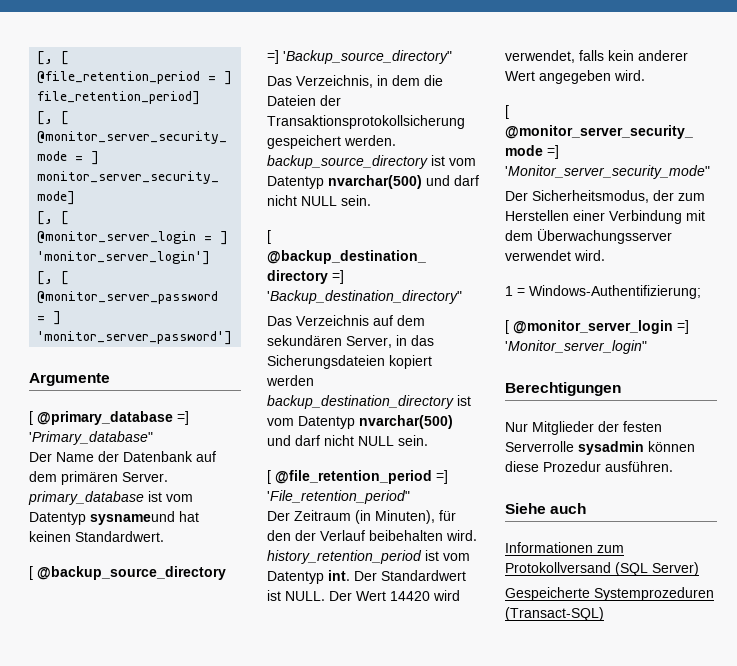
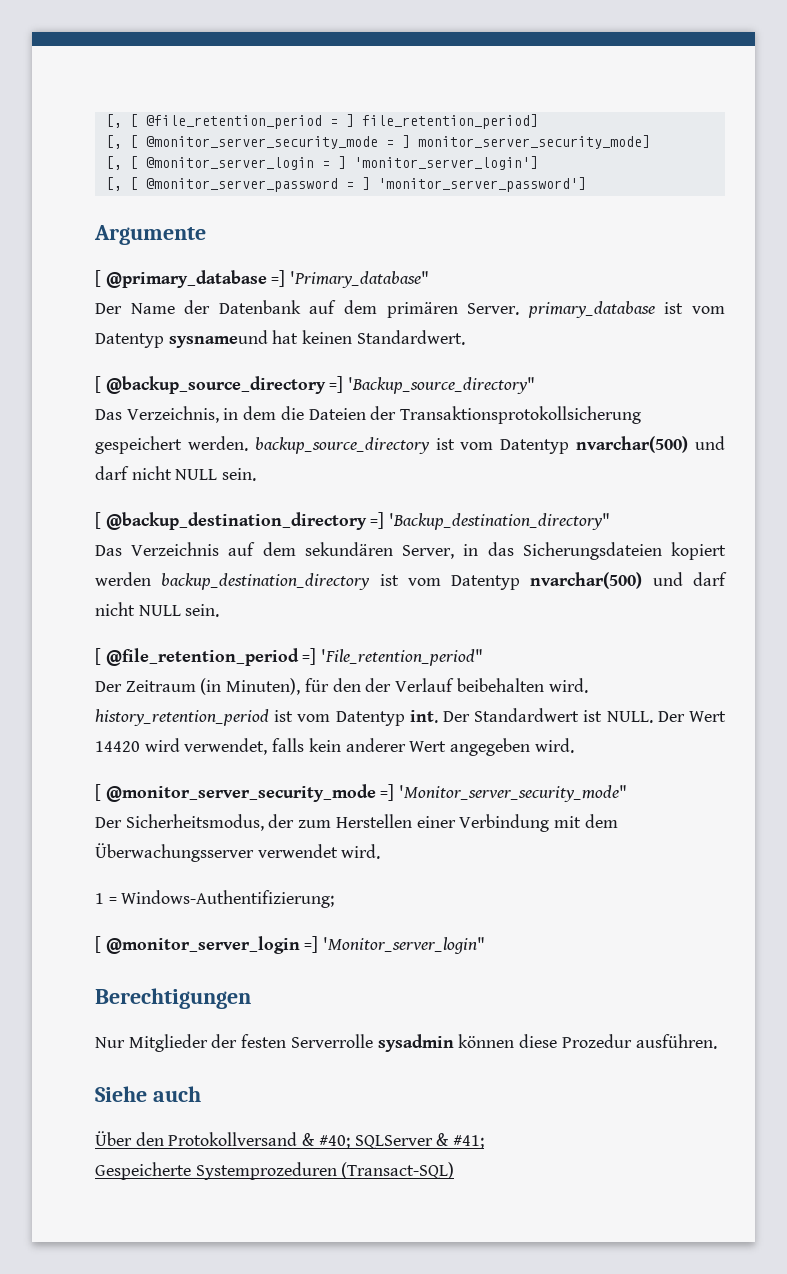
- Informationen zum Protokollversand (SQL Server)
+ Über den Protokollversand & #40; SQLServer & #41;

